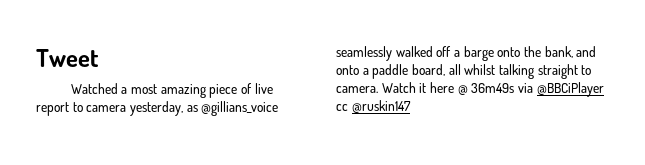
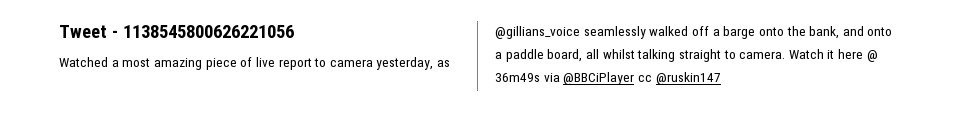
- Tweet
+ Tweet - 1138545800626221056

